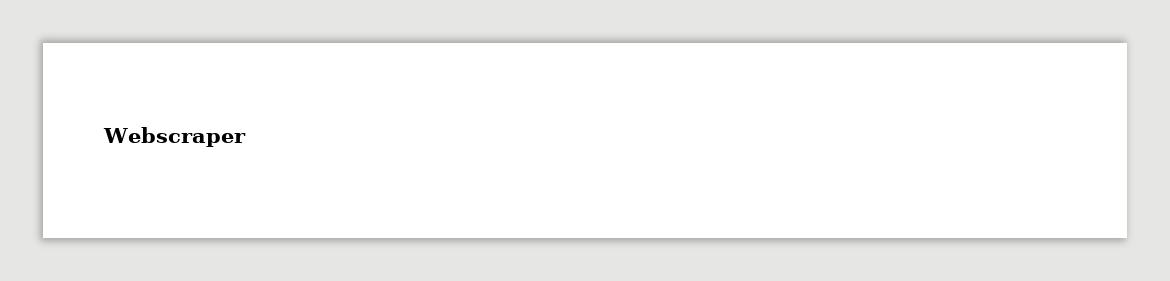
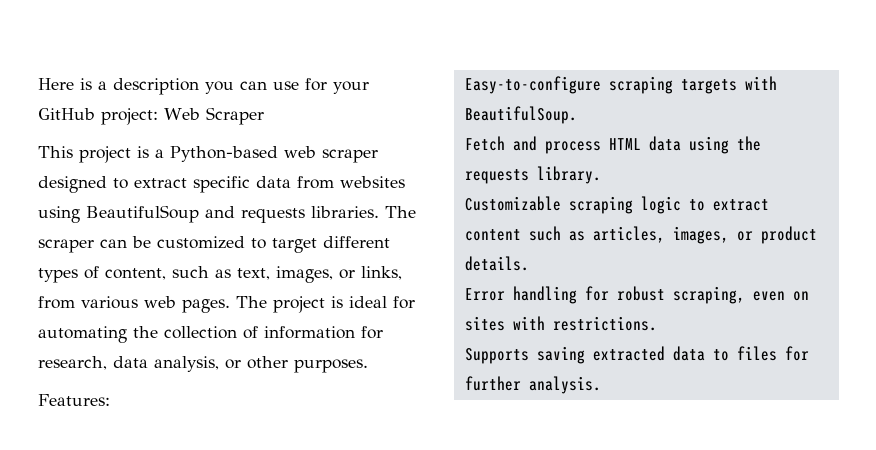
- Webscraper
+ Here is a description you can use for your GitHub project: Web Scraper
+ This project is a Python-based web scraper designed to extract specific data from websites using BeautifulSoup and requests libraries. The scraper can be customized to target different types of content, such as text, images, or links, from various web pages. The project is ideal for automating the collection of information for research, data analysis, or other purposes.
+ Features:
+ Easy-to-configure scraping targets with BeautifulSoup.
+ Fetch and process HTML data using the requests library.
+ Customizable scraping logic to extract content such as articles, images, or product details.
+ Error handling for robust scraping, even on sites with restrictions.
+ Supports saving extracted data to files for further analysis.

